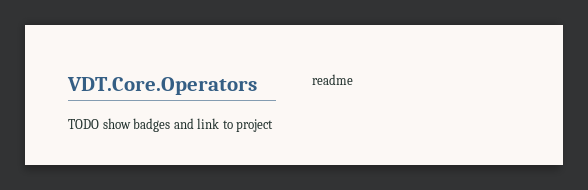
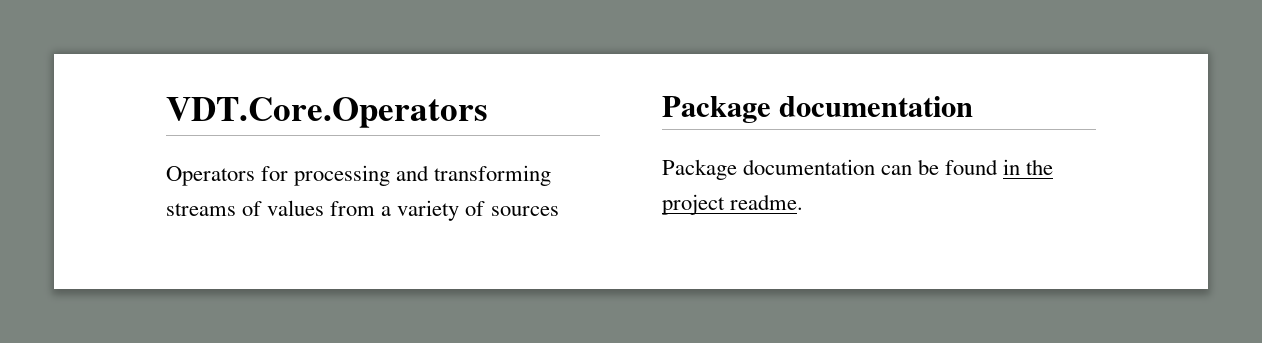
- TODO show badges and link to project readme
+ Operators for processing and transforming streams of values from a variety of sources
+ Package documentation
+ Package documentation can be found in the project readme.

